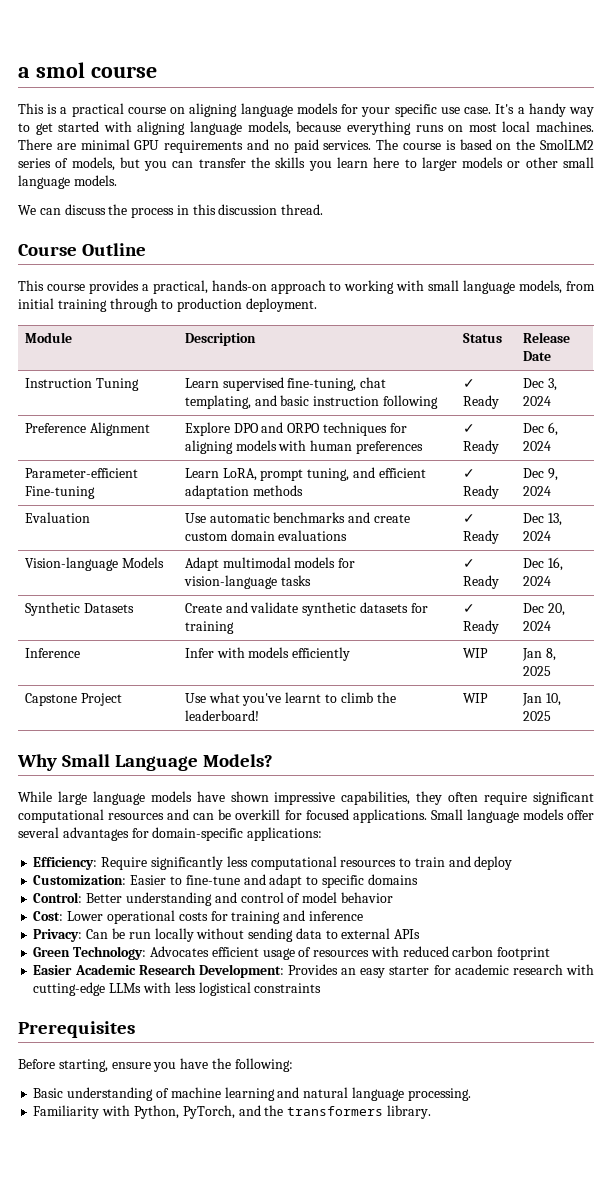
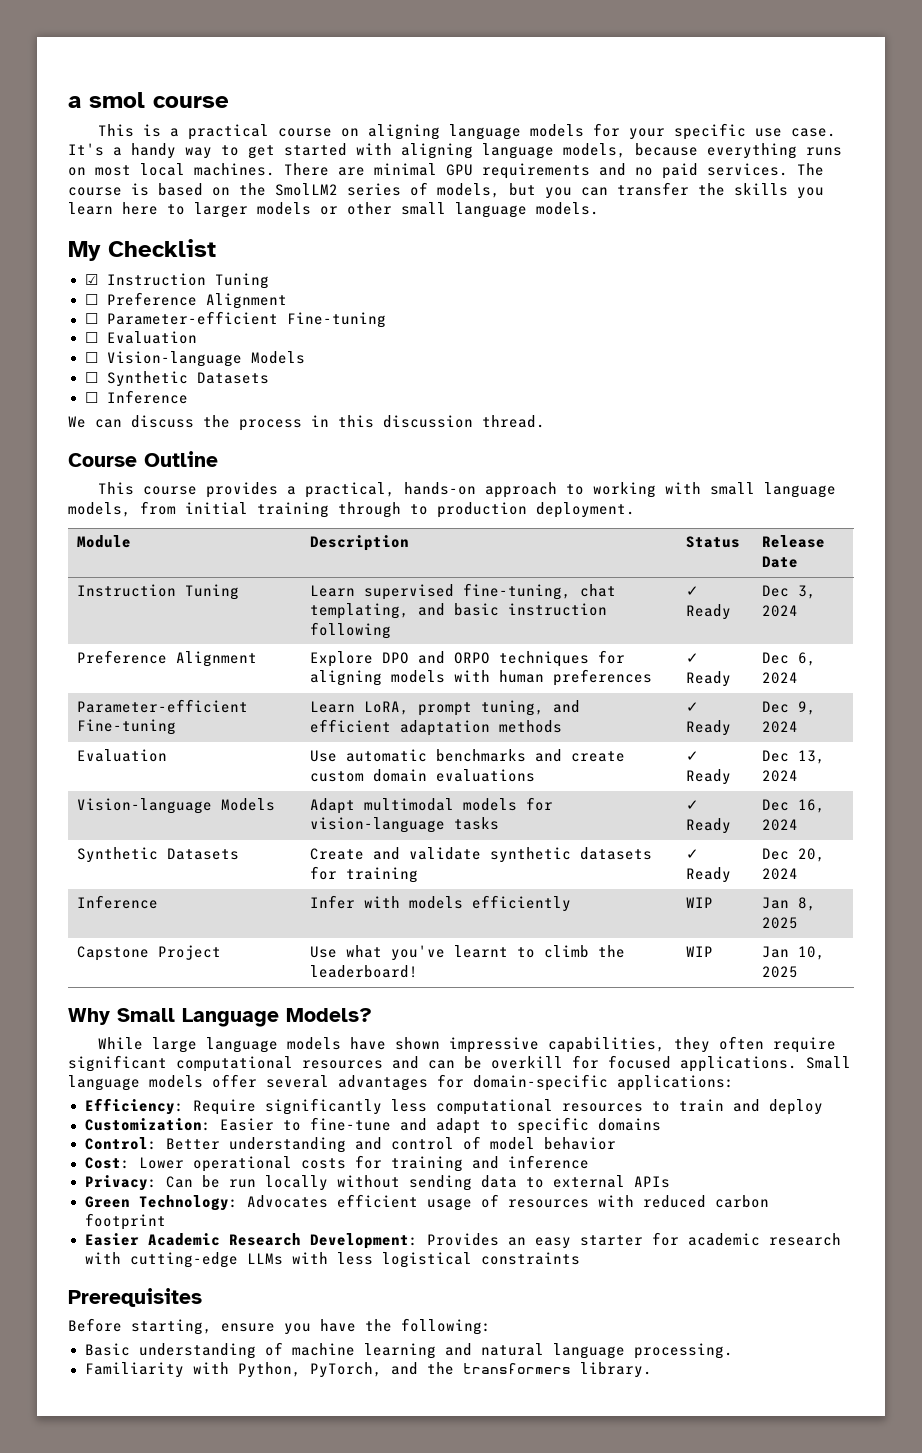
+ My Checklist
+ ☑ Instruction Tuning
+ ☐ Preference Alignment
+ ☐ Parameter-efficient Fine-tuning
+ ☐ Evaluation
+ ☐ Vision-language Models
+ ☐ Synthetic Datasets
+ ☐ Inference

